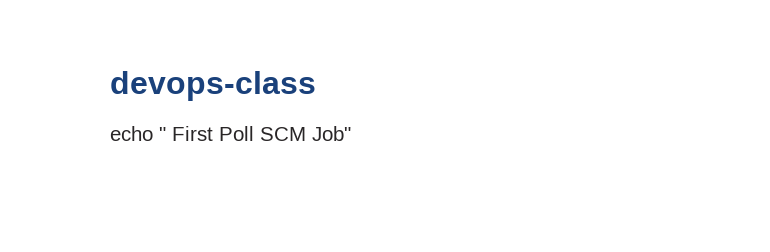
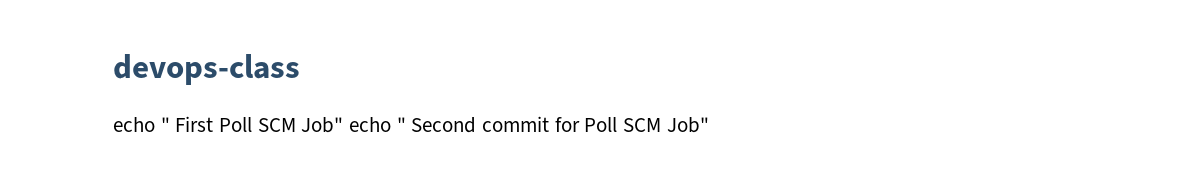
- echo " First Poll SCM Job"
+ echo " First Poll SCM Job" echo " Second commit for Poll SCM Job"

